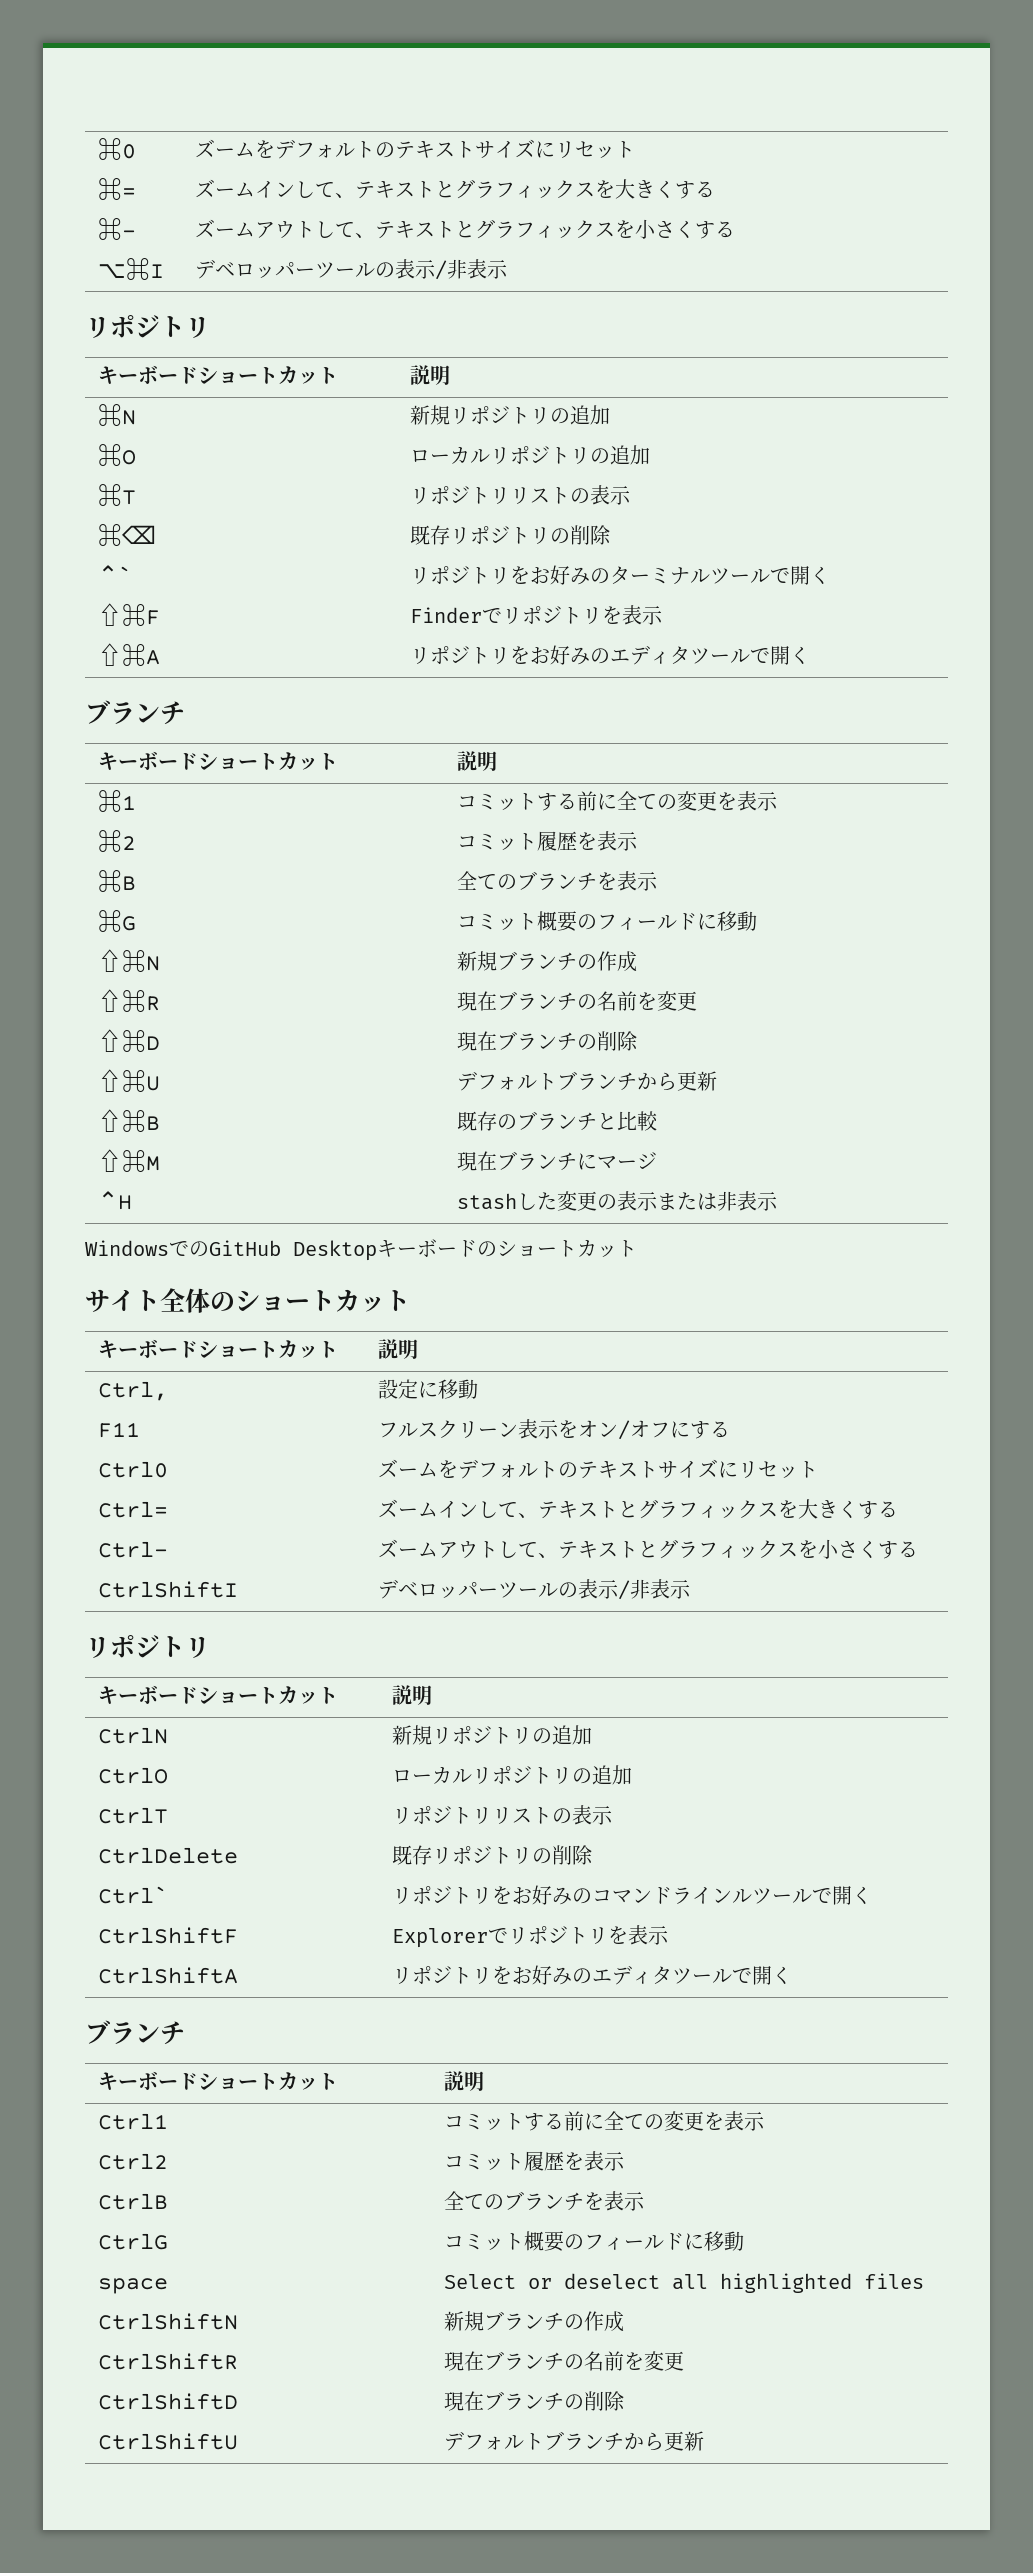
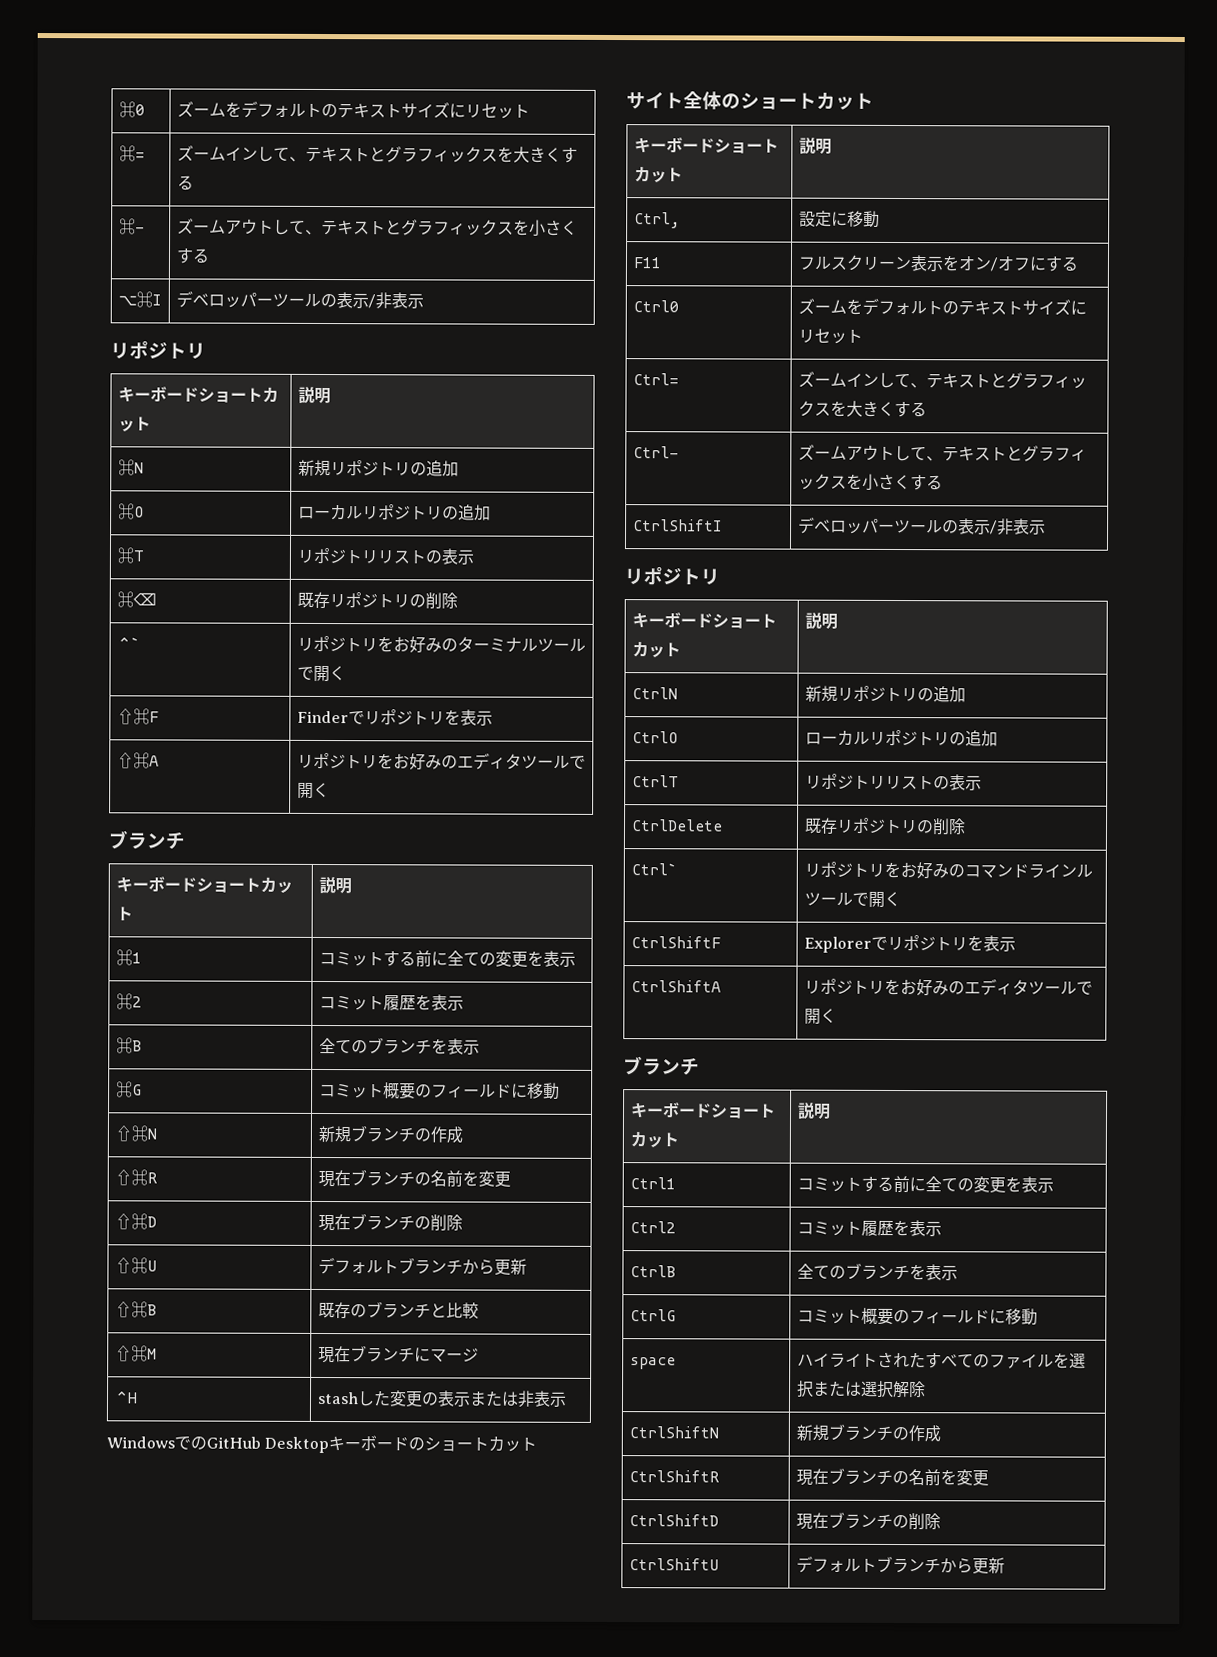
- space | Select or deselect all highlighted files
+ space | ハイライトされたすべてのファイルを選択または選択解除

